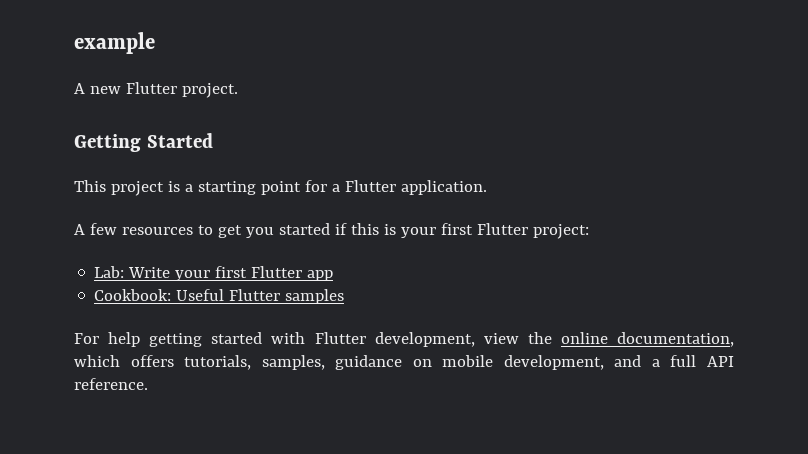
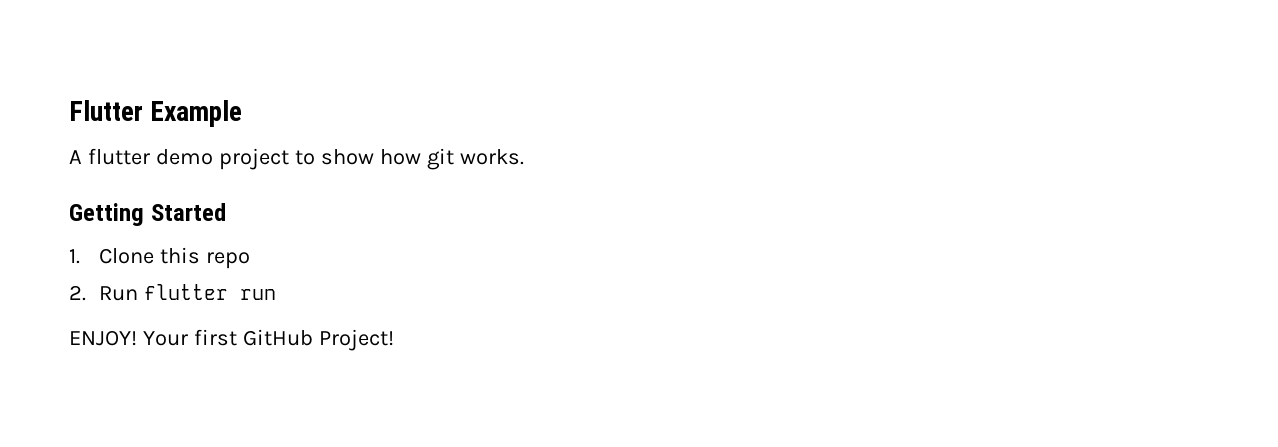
- example
- A new Flutter project.
+ Flutter Example
+ A flutter demo project to show how git works.
  Getting Started
- This project is a starting point for a Flutter application.
- A few resources to get you started if this is your first Flutter project:
- Lab: Write your first Flutter app
- Cookbook: Useful Flutter samples
- For help getting started with Flutter development, view the online documentation, which offers tutorials, samples, guidance on mobile development, and a full API reference.
+ 1. Clone this repo
+ 2. Run flutter run
+ ENJOY! Your first GitHub Project!

